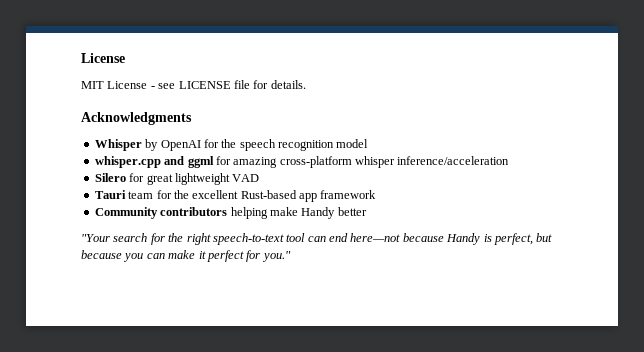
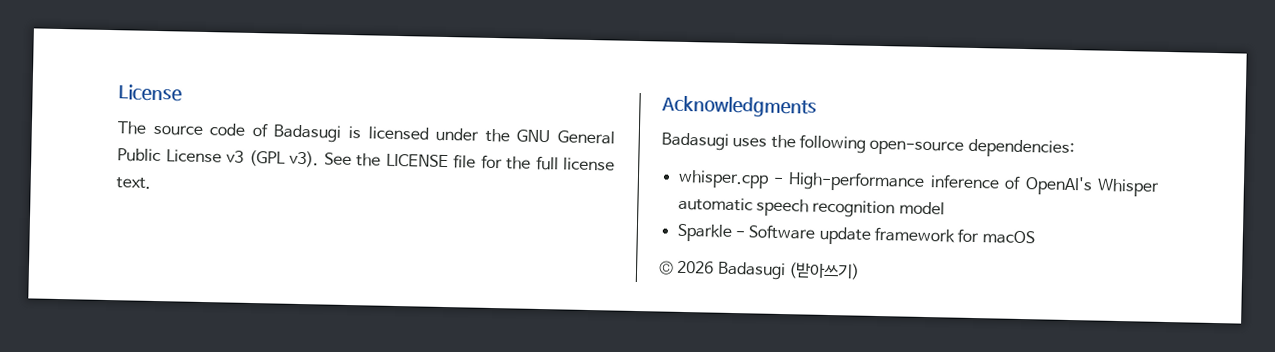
- MIT License - see LICENSE file for details.
+ The source code of Badasugi is licensed under the GNU General Public License v3 (GPL v3). See the LICENSE file for the full license text.
  Acknowledgments
- Whisper by OpenAI for the speech recognition model
- whisper.cpp and ggml for amazing cross-platform whisper inference/acceleration
- Silero for great lightweight VAD
- Tauri team for the excellent Rust-based app framework
- Community contributors helping make Handy better
- "Your search for the right speech-to-text tool can end here—not because Handy is perfect, but because you can make it perfect for you."
+ Badasugi uses the following open-source dependencies:
+ whisper.cpp - High-performance inference of OpenAI's Whisper automatic speech recognition model
+ Sparkle - Software update framework for macOS
+ © 2026 Badasugi (받아쓰기)

